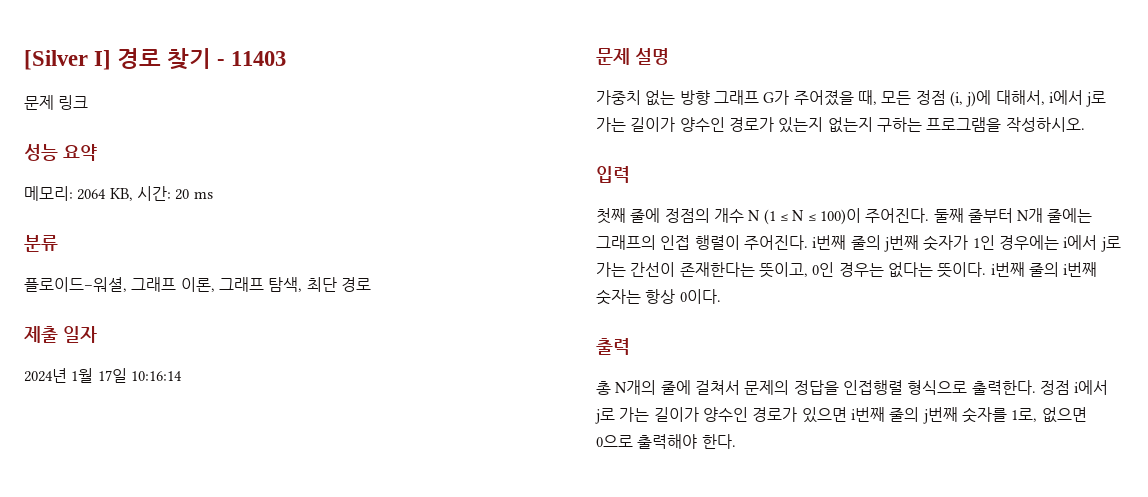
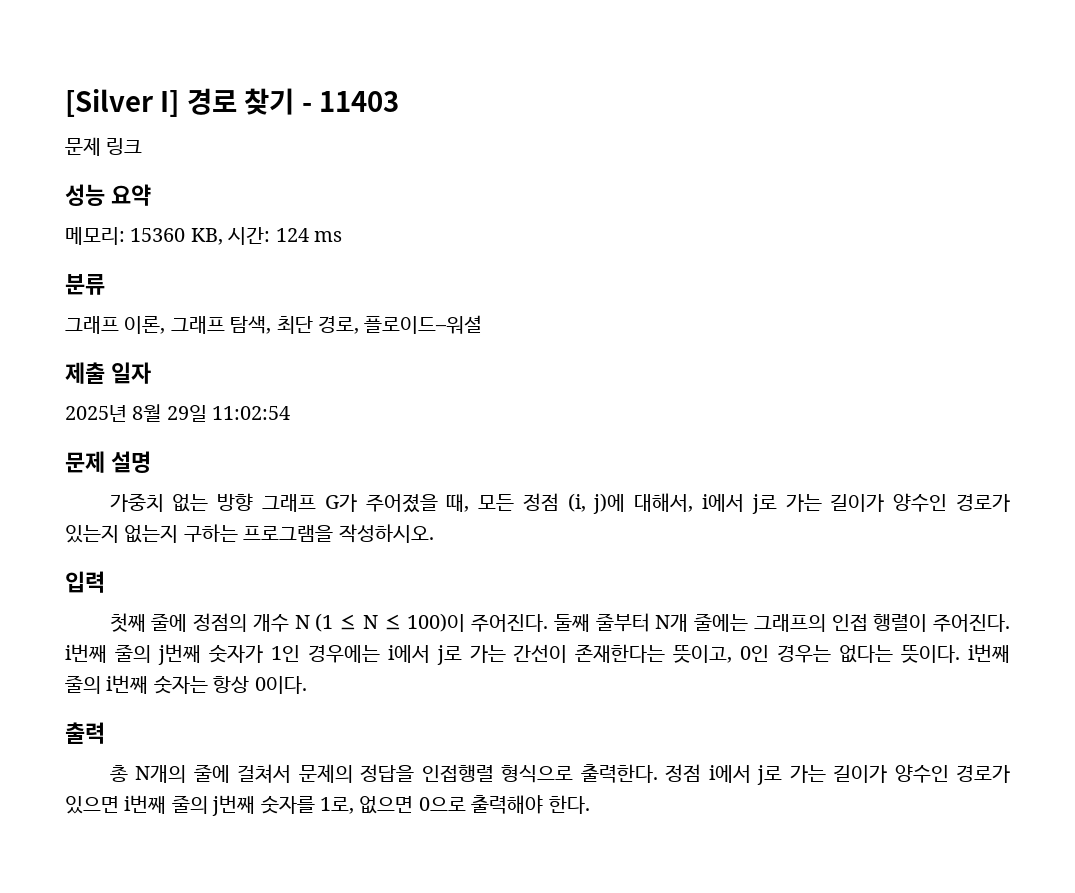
- 메모리: 2064 KB, 시간: 20 ms
+ 메모리: 15360 KB, 시간: 124 ms
- 플로이드–워셜, 그래프 이론, 그래프 탐색, 최단 경로
+ 그래프 이론, 그래프 탐색, 최단 경로, 플로이드–워셜
- 2024년 1월 17일 10:16:14
+ 2025년 8월 29일 11:02:54

